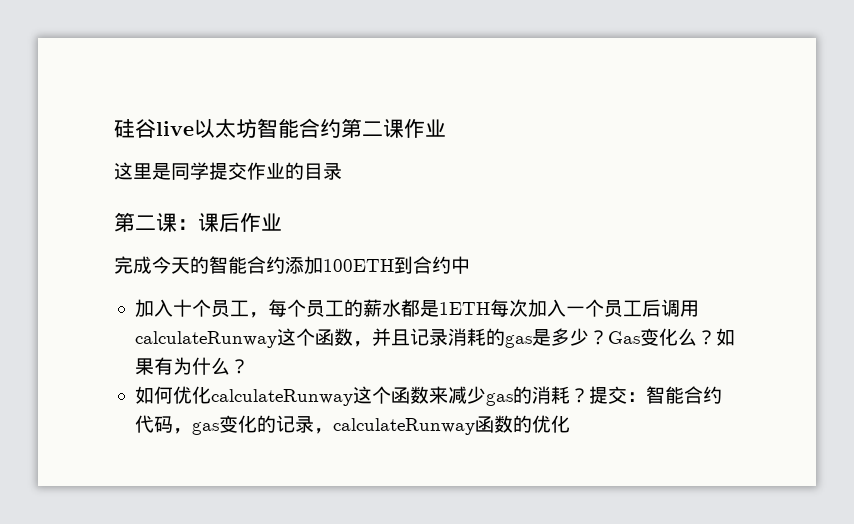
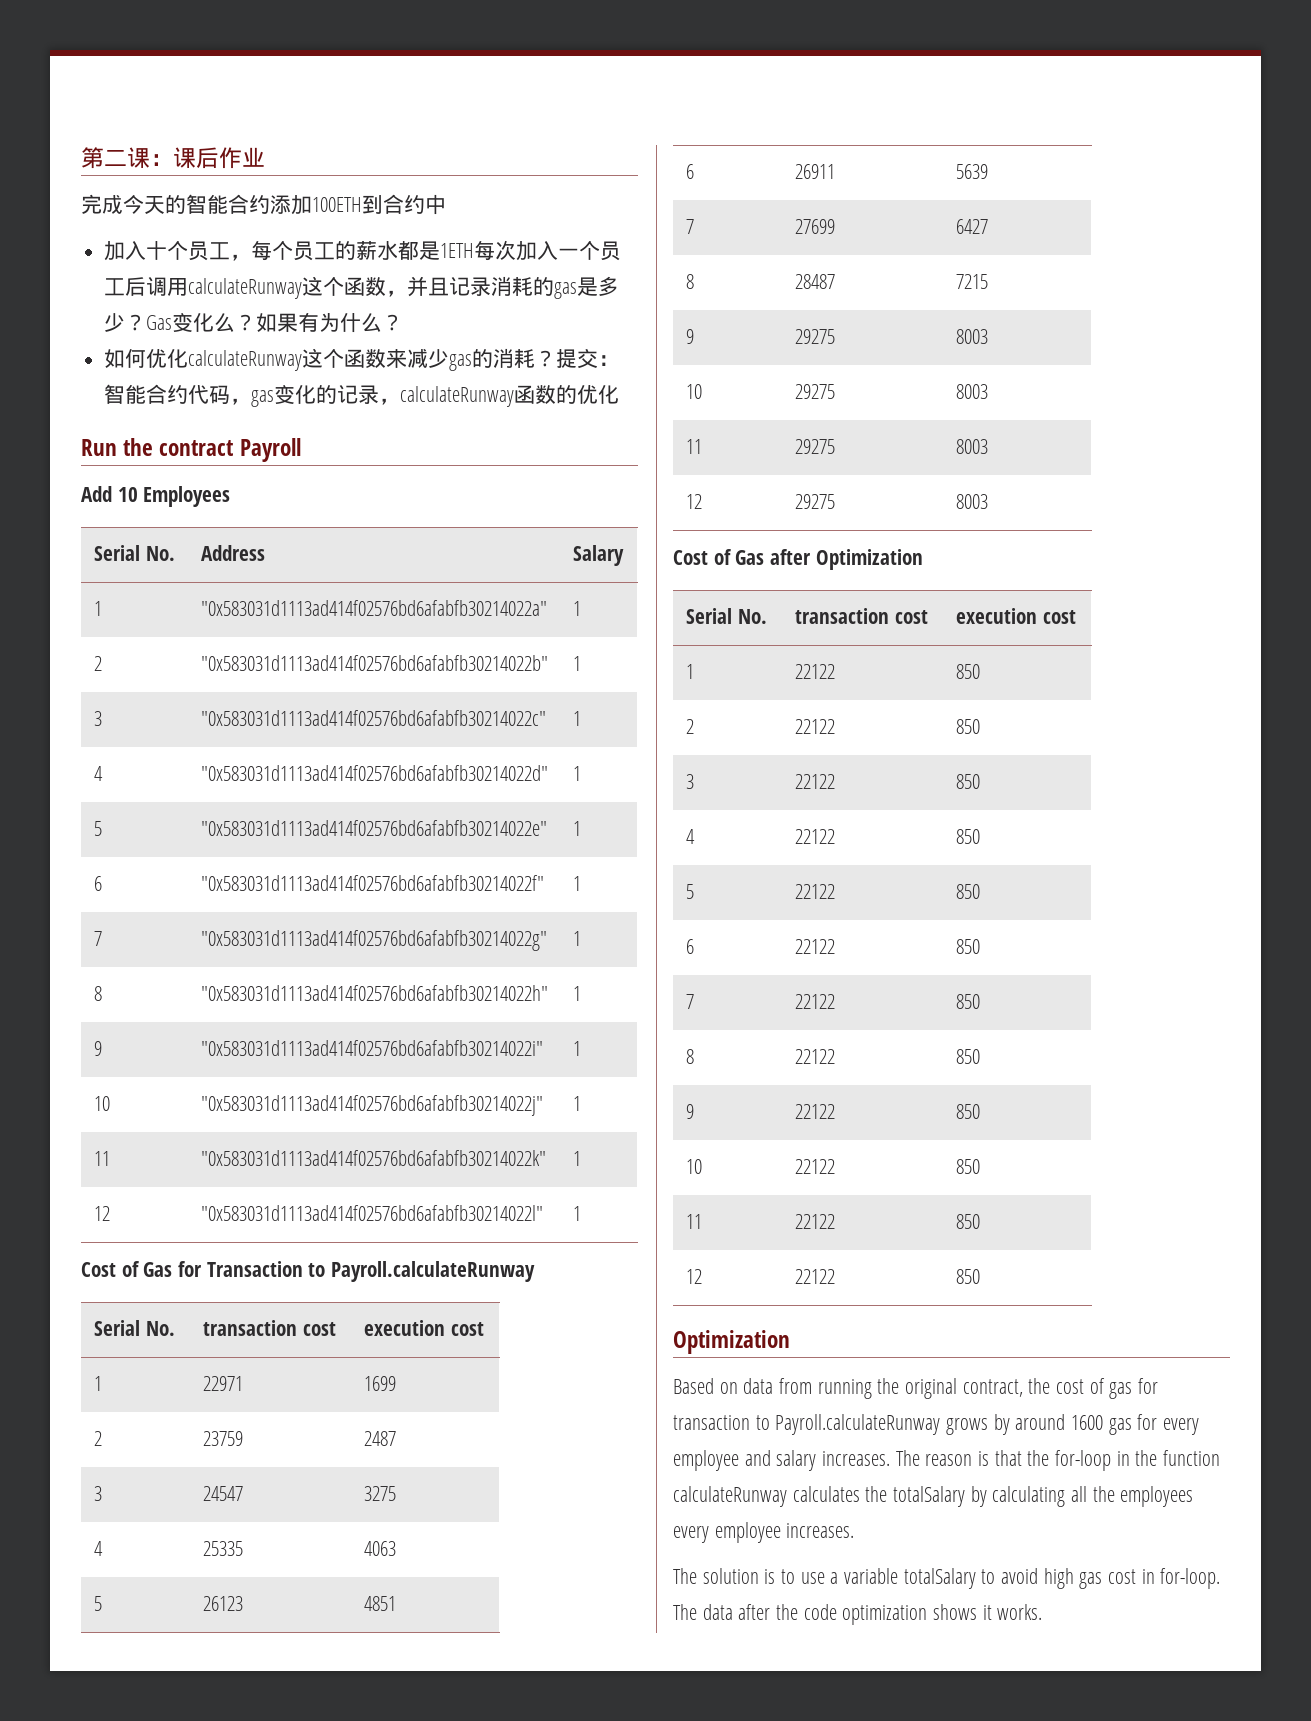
- 硅谷live以太坊智能合约第二课作业
- 这里是同学提交作业的目录
+ Run the contract Payroll
+ Add 10 Employees
+ Serial No. | Address | Salary
+ 1 | "0x583031d1113ad414f02576bd6afabfb30214022a" | 1
+ 2 | "0x583031d1113ad414f02576bd6afabfb30214022b" | 1
+ 3 | "0x583031d1113ad414f02576bd6afabfb30214022c" | 1
+ 4 | "0x583031d1113ad414f02576bd6afabfb30214022d" | 1
+ 5 | "0x583031d1113ad414f02576bd6afabfb30214022e" | 1
+ 6 | "0x583031d1113ad414f02576bd6afabfb30214022f" | 1
+ 7 | "0x583031d1113ad414f02576bd6afabfb30214022g" | 1
+ 8 | "0x583031d1113ad414f02576bd6afabfb30214022h" | 1
+ 9 | "0x583031d1113ad414f02576bd6afabfb30214022i" | 1
+ 10 | "0x583031d1113ad414f02576bd6afabfb30214022j" | 1
+ 11 | "0x583031d1113ad414f02576bd6afabfb30214022k" | 1
+ 12 | "0x583031d1113ad414f02576bd6afabfb30214022l" | 1
+ Cost of Gas for Transaction to Payroll.calculateRunway
+ Serial No. | transaction cost | execution cost
+ 1 | 22971 | 1699
+ 2 | 23759 | 2487
+ 3 | 24547 | 3275
+ 4 | 25335 | 4063
+ 5 | 26123 | 4851
+ 6 | 26911 | 5639
+ 7 | 27699 | 6427
+ 8 | 28487 | 7215
+ 9 | 29275 | 8003
+ 10 | 29275 | 8003
+ 11 | 29275 | 8003
+ 12 | 29275 | 8003
+ Cost of Gas after Optimization
+ Serial No. | transaction cost | execution cost
+ 1 | 22122 | 850
+ 2 | 22122 | 850
+ 3 | 22122 | 850
+ 4 | 22122 | 850
+ 5 | 22122 | 850
+ 6 | 22122 | 850
+ 7 | 22122 | 850
+ 8 | 22122 | 850
+ 9 | 22122 | 850
+ 10 | 22122 | 850
+ 11 | 22122 | 850
+ 12 | 22122 | 850
+ Optimization
+ Based on data from running the original contract, the cost of gas for transaction to Payroll.calculateRunway grows by around 1600 gas for every employee and salary increases. The reason is that the for-loop in the function calculateRunway calculates the totalSalary by calculating all the employees every employee increases.
+ The solution is to use a variable totalSalary to avoid high gas cost in for-loop. The data after the code optimization shows it works.

